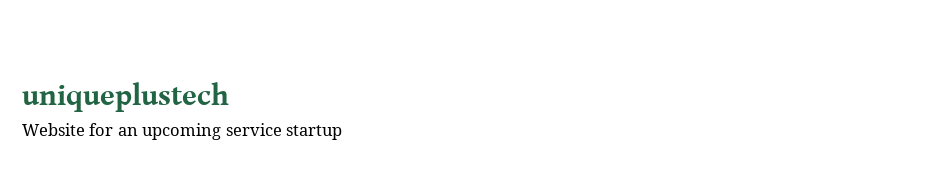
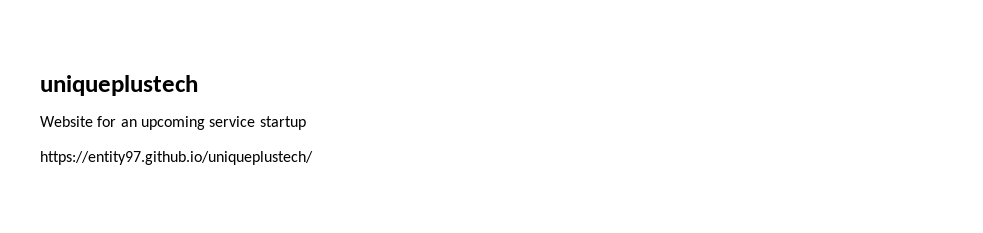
+ https://entity97.github.io/uniqueplustech/

